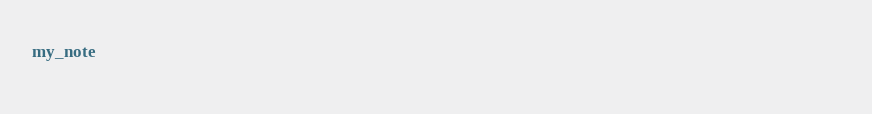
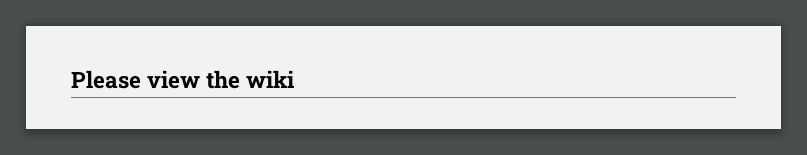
- my_note
+ Please view the wiki

